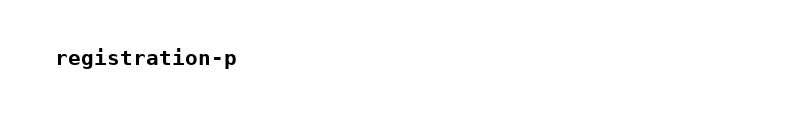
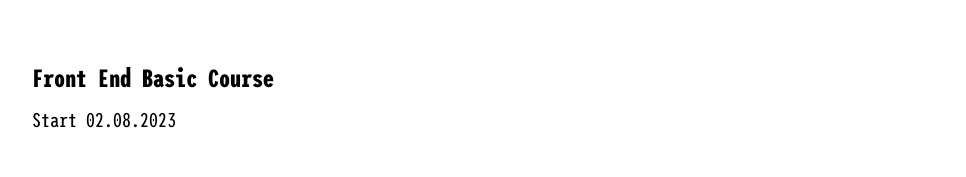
- registration-p
+ Front End Basic Course
+ Start 02.08.2023

